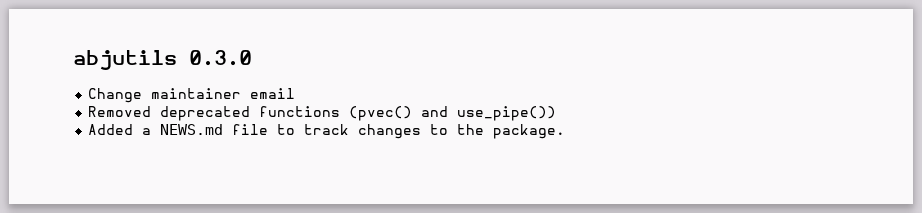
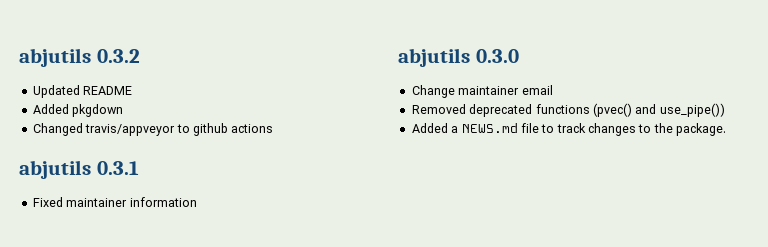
+ abjutils 0.3.2
+ Updated README
+ Added pkgdown
+ Changed travis/appveyor to github actions
+ abjutils 0.3.1
+ Fixed maintainer information

